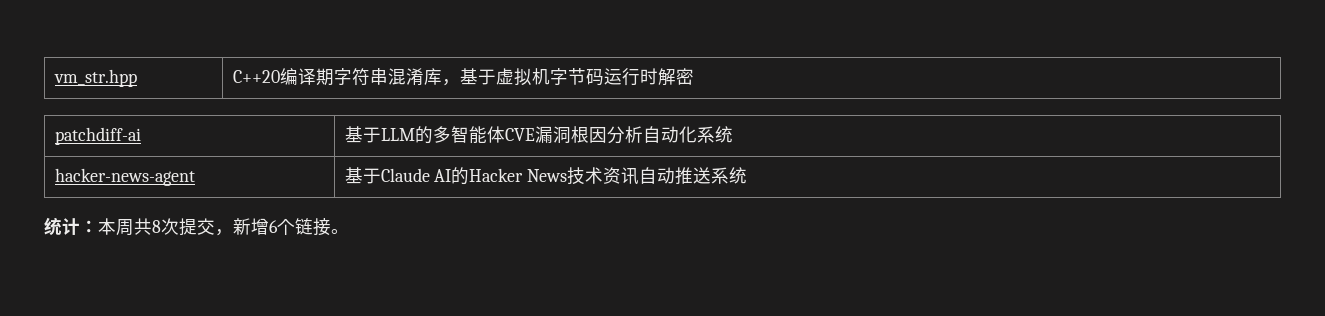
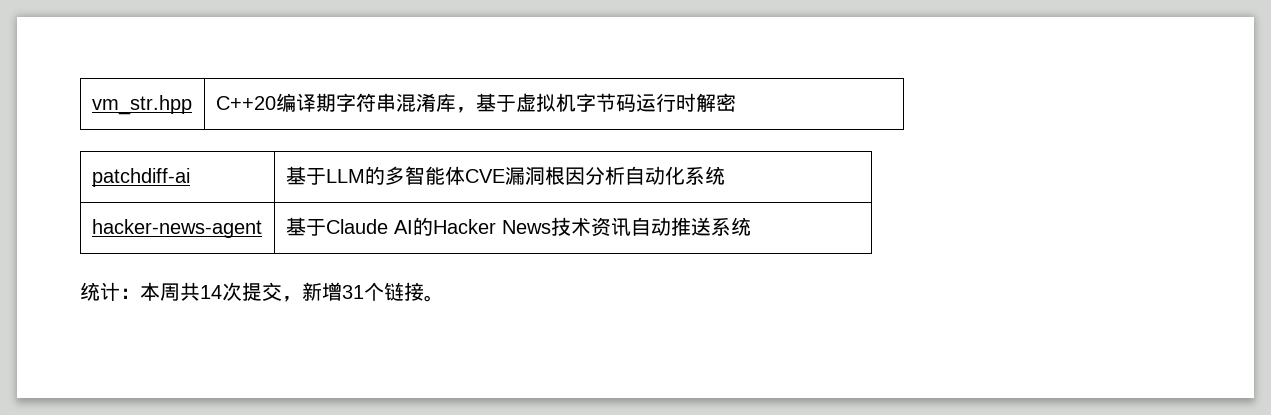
- 统计：本周共8次提交，新增6个链接。
+ 统计：本周共14次提交，新增31个链接。

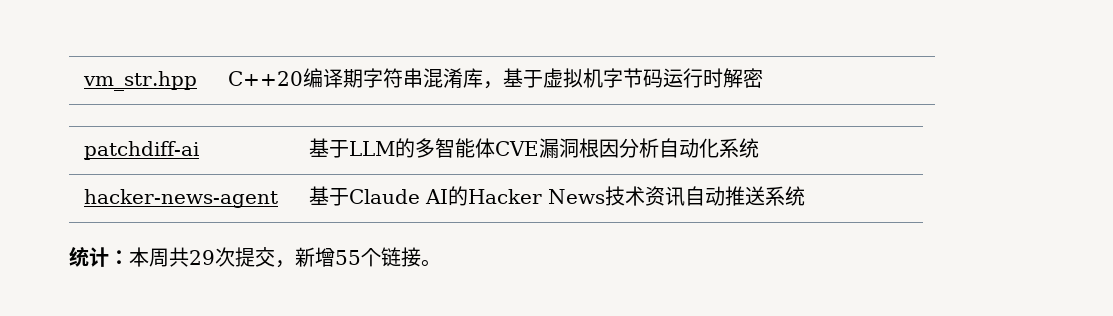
- 统计：本周共14次提交，新增31个链接。
+ 统计：本周共29次提交，新增55个链接。

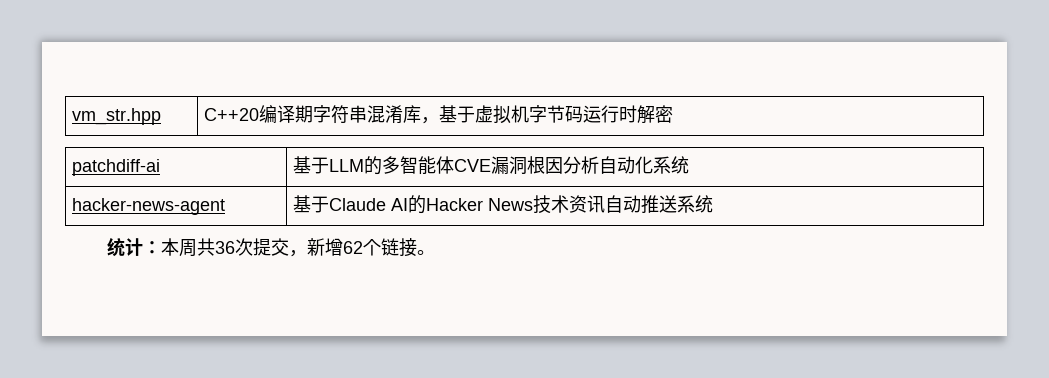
- 统计：本周共29次提交，新增55个链接。
+ 统计：本周共36次提交，新增62个链接。

